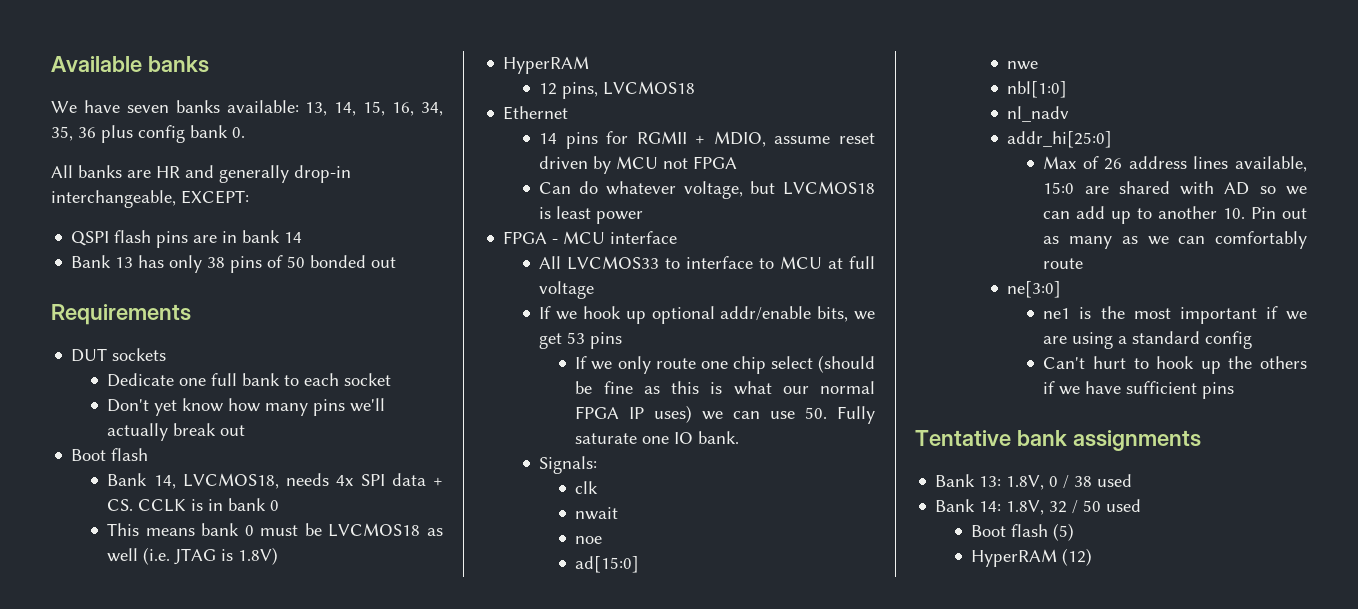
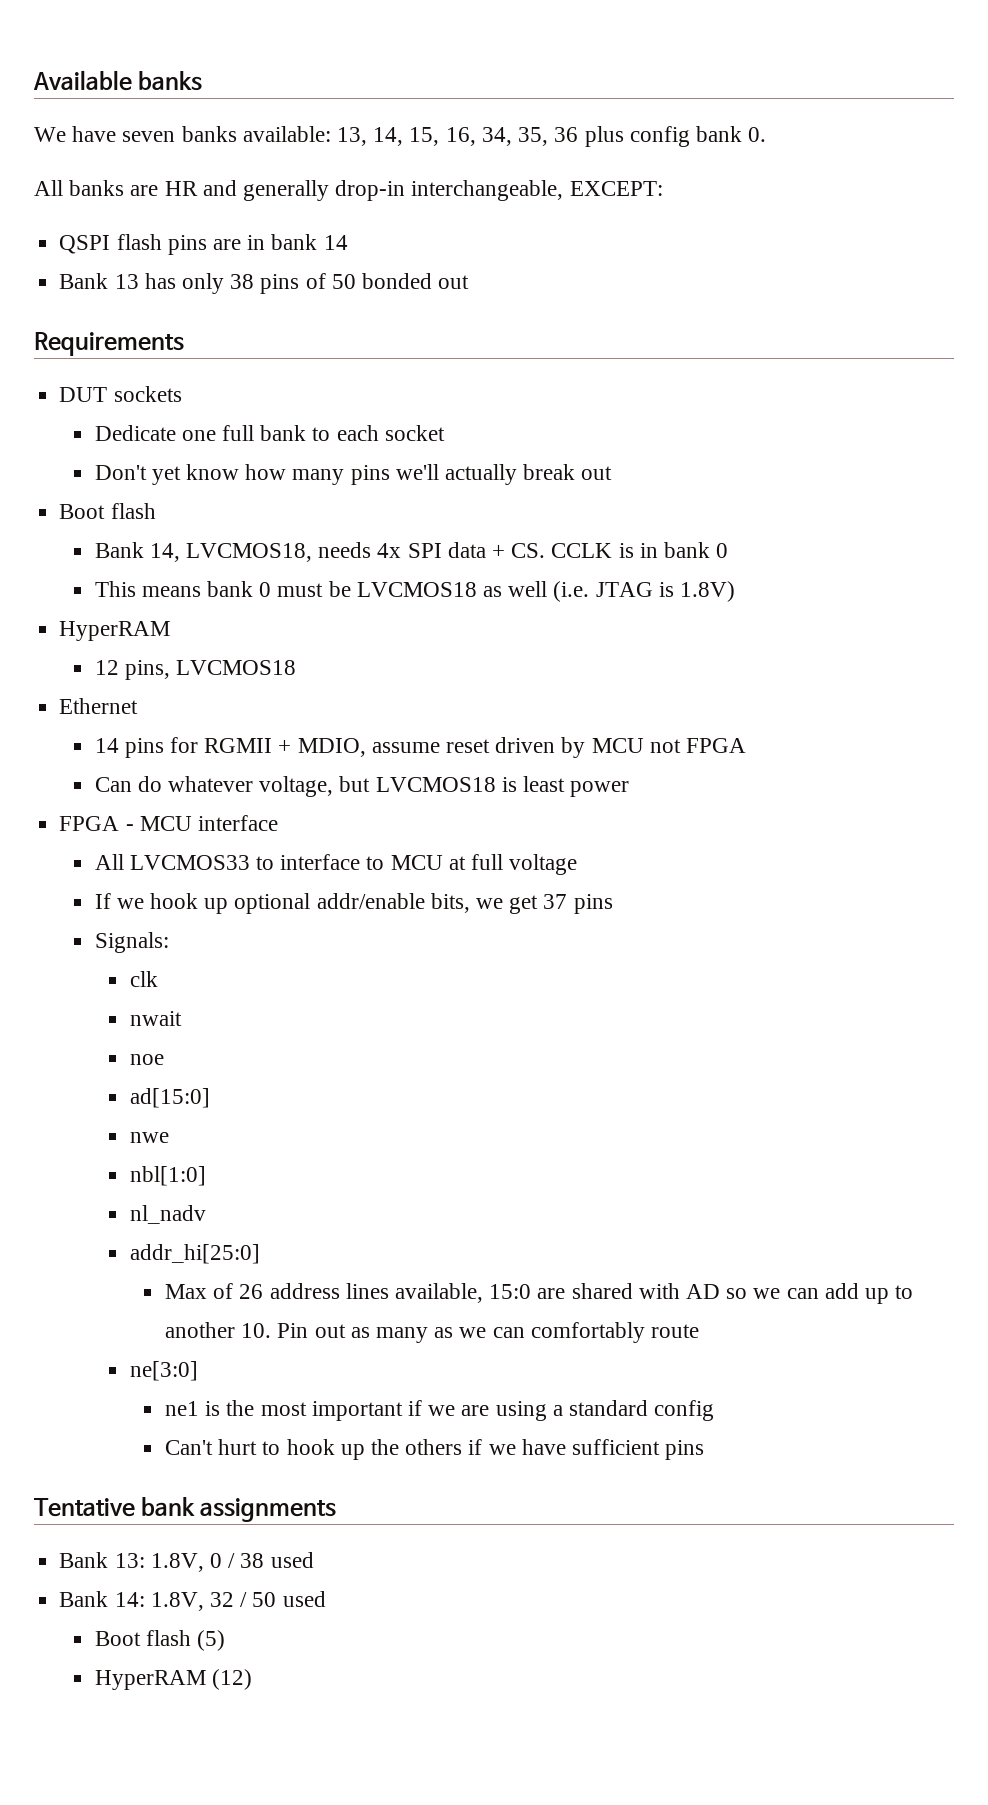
- If we hook up optional addr/enable bits, we get 53 pins
- If we only route one chip select (should be fine as this is what our normal FPGA IP uses) we can use 50. Fully saturate one IO bank.
+ If we hook up optional addr/enable bits, we get 37 pins

